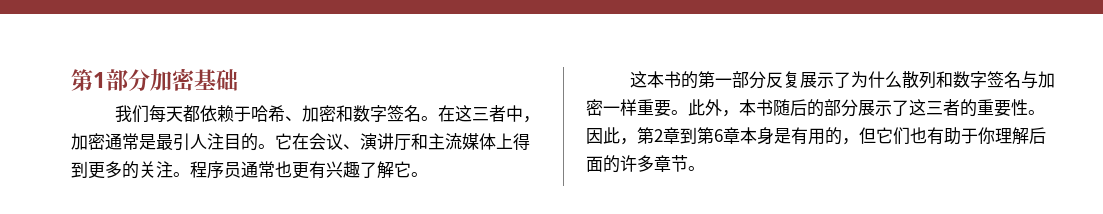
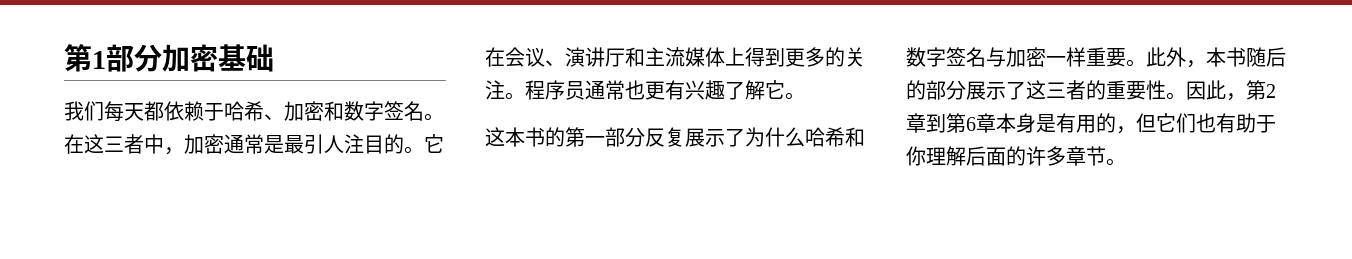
- 这本书的第一部分反复展示了为什么散列和数字签名与加密一样重要。
+ 这本书的第一部分反复展示了为什么哈希和数字签名与加密一样重要。

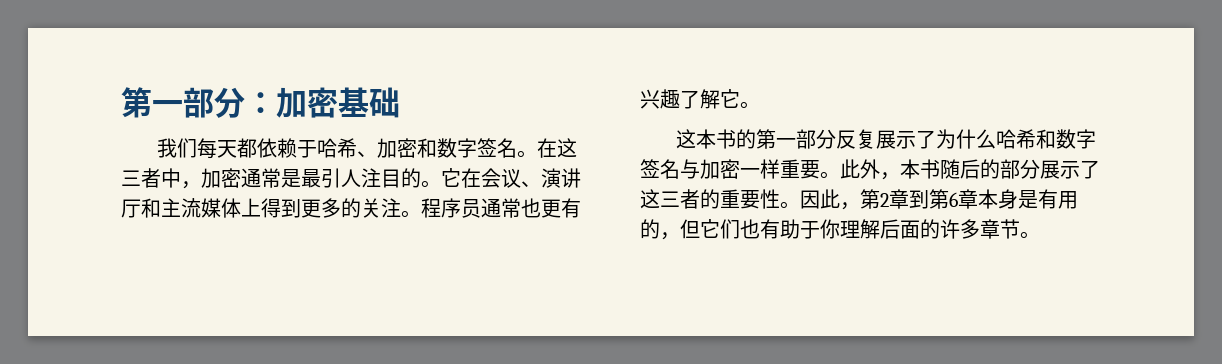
- 第1部分加密基础
+ 第一部分：加密基础

